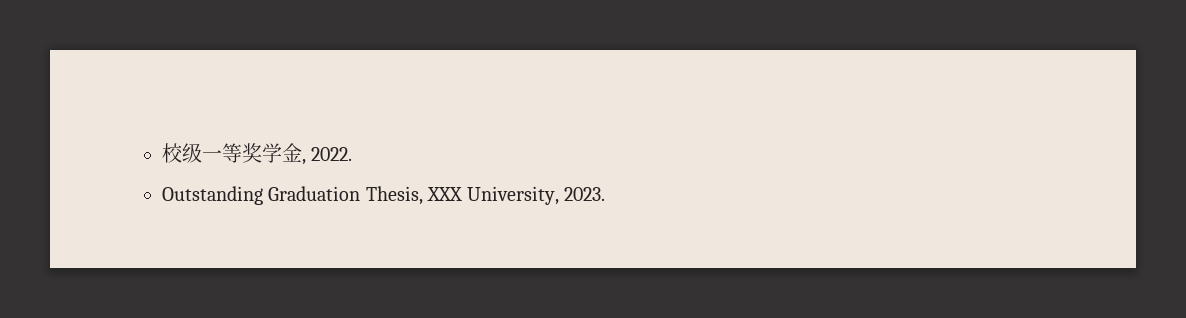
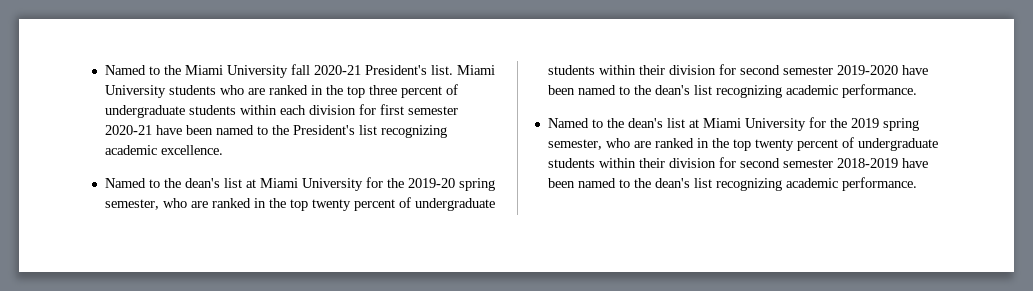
- 校级一等奖学金, 2022.
- Outstanding Graduation Thesis, XXX University, 2023.
+ Named to the Miami University fall 2020-21 President's list. Miami University students who are ranked in the top three percent of undergraduate students within each division for first semester 2020-21 have been named to the President's list recognizing academic excellence.
+ Named to the dean's list at Miami University for the 2019-20 spring semester, who are ranked in the top twenty percent of undergraduate students within their division for second semester 2019-2020 have been named to the dean's list recognizing academic performance.
+ Named to the dean's list at Miami University for the 2019 spring semester, who are ranked in the top twenty percent of undergraduate students within their division for second semester 2018-2019 have been named to the dean's list recognizing academic performance.

